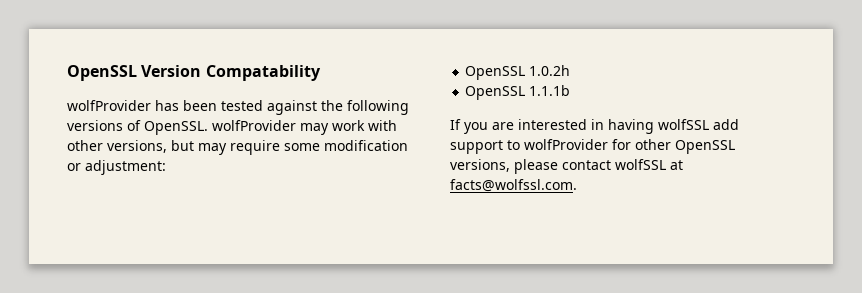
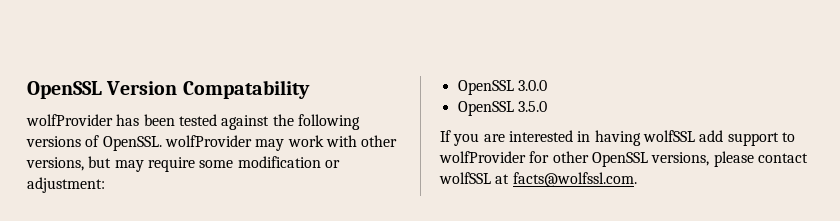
- OpenSSL 1.0.2h
- OpenSSL 1.1.1b
+ OpenSSL 3.0.0
+ OpenSSL 3.5.0

